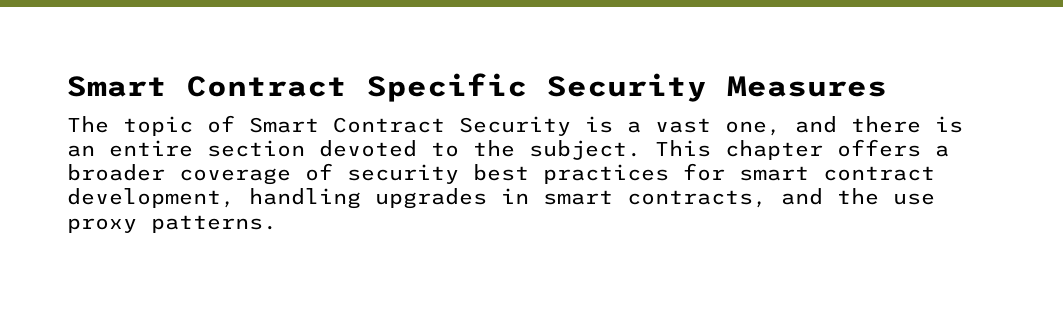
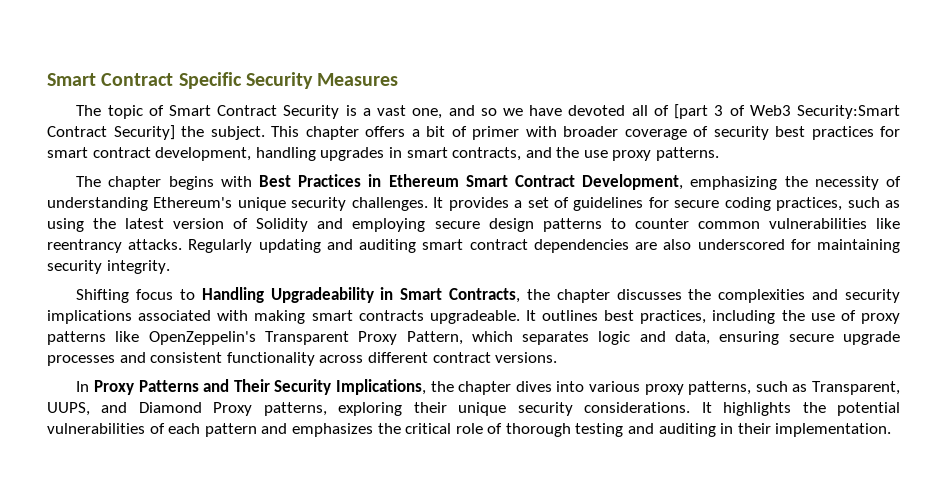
- The topic of Smart Contract Security is a vast one, and there is an entire section devoted to the subject.
+ The topic of Smart Contract Security is a vast one, and so we have devoted all of [part 3 of Web3 Security:Smart Contract Security] the subject.
- This chapter offers a broader coverage of security best practices for smart contract development, handling upgrades in smart contracts, and the use proxy patterns.
+ This chapter offers a bit of primer with broader coverage of security best practices for smart contract development, handling upgrades in smart contracts, and the use proxy patterns.
+ The chapter begins with Best Practices in Ethereum Smart Contract Development, emphasizing the necessity of understanding Ethereum's unique security challenges. It provides a set of guidelines for secure coding practices, such as using the latest version of Solidity and employing secure design patterns to counter common vulnerabilities like reentrancy attacks. Regularly updating and auditing smart contract dependencies are also underscored for maintaining security integrity.
+ Shifting focus to Handling Upgradeability in Smart Contracts, the chapter discusses the complexities and security implications associated with making smart contracts upgradeable. It outlines best practices, including the use of proxy patterns like OpenZeppelin's Transparent Proxy Pattern, which separates logic and data, ensuring secure upgrade processes and consistent functionality across different contract versions.
+ In Proxy Patterns and Their Security Implications, the chapter dives into various proxy patterns, such as Transparent, UUPS, and Diamond Proxy patterns, exploring their unique security considerations. It highlights the potential vulnerabilities of each pattern and emphasizes the critical role of thorough testing and auditing in their implementation.

